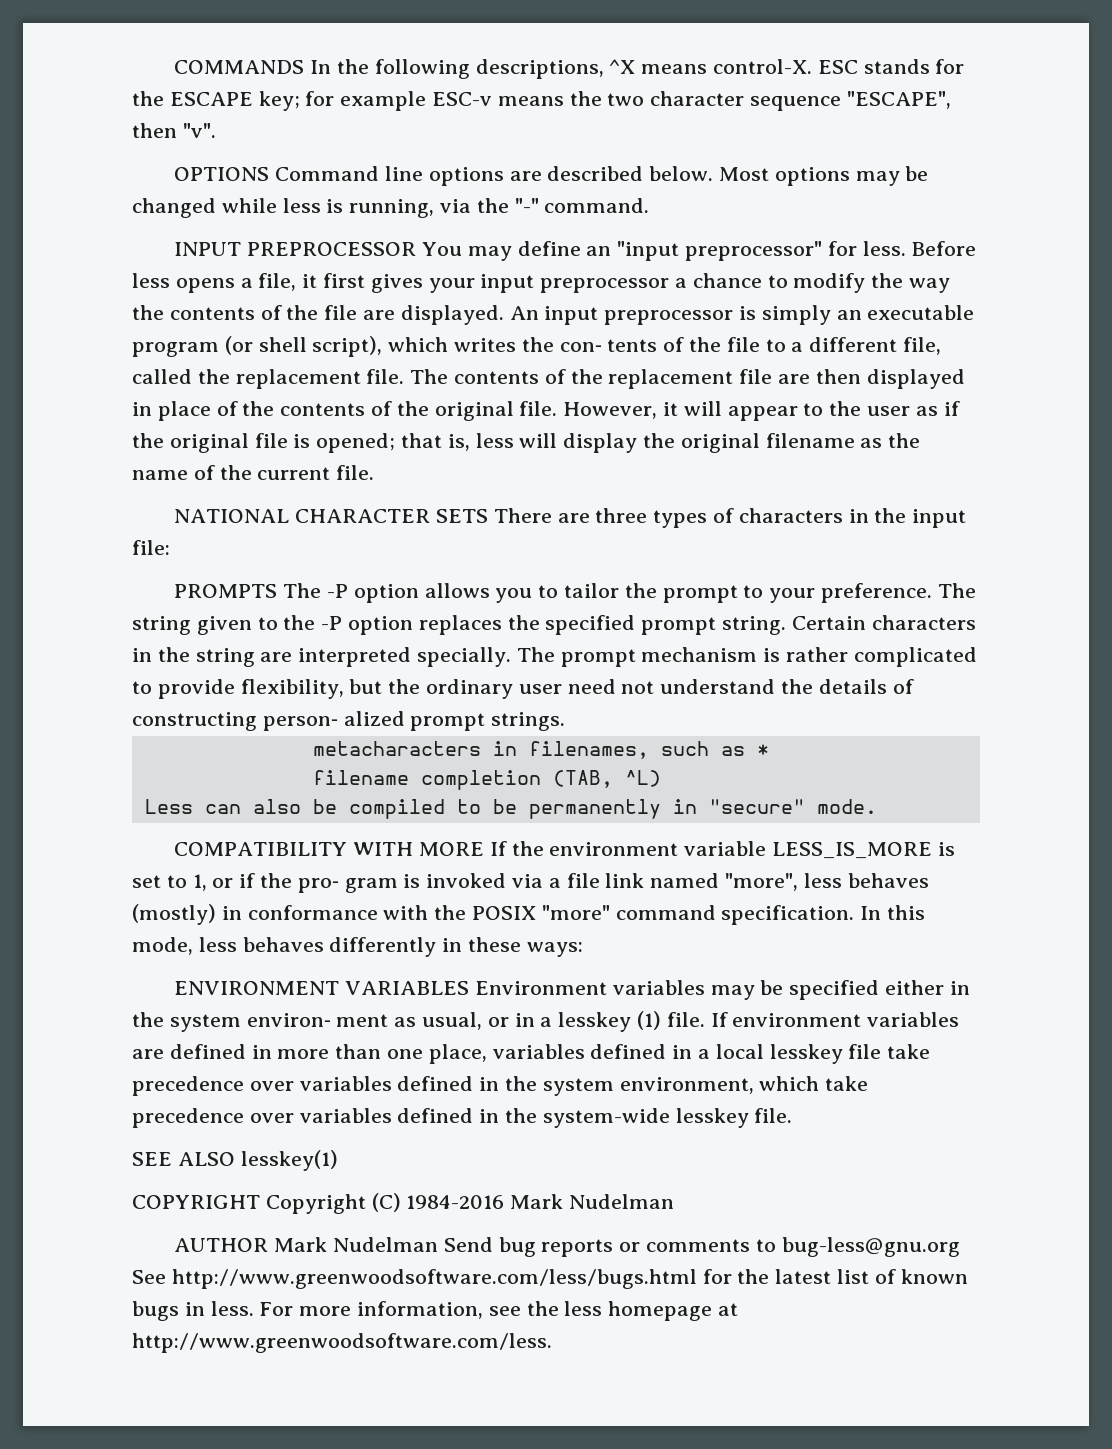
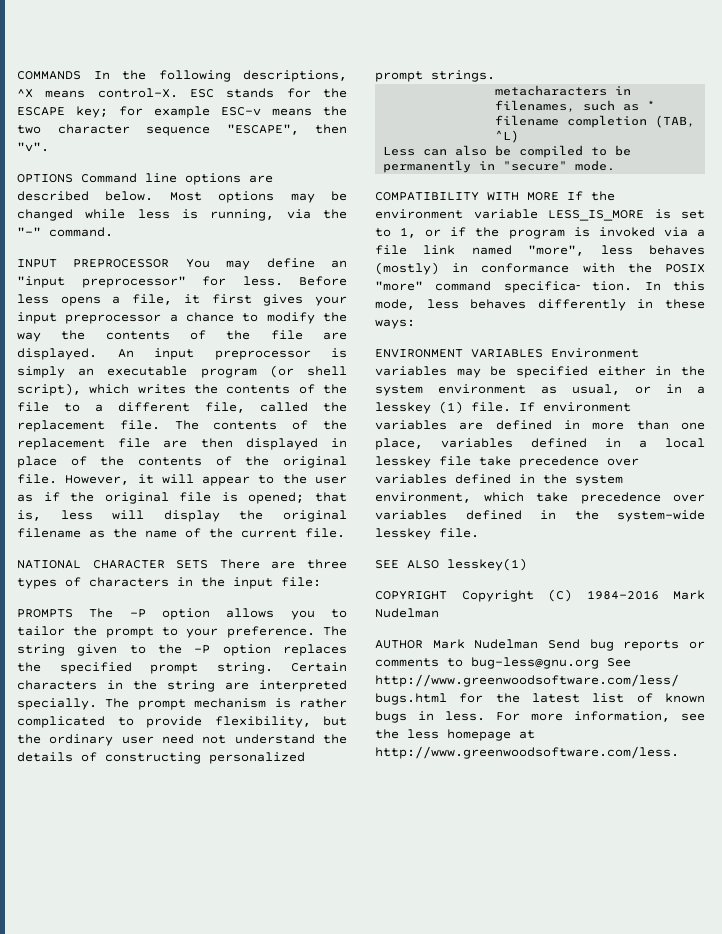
- An input preprocessor is simply an executable program (or shell script), which writes the con‐ tents of the file to a different file, called the replacement file.
+ An input preprocessor is simply an executable program (or shell script), which writes the contents of the file to a different file, called the replacement file.
- The prompt mechanism is rather complicated to provide flexibility, but the ordinary user need not understand the details of constructing person‐ alized prompt strings.
+ The prompt mechanism is rather complicated to provide flexibility, but the ordinary user need not understand the details of constructing personalized prompt strings.
- COMPATIBILITY WITH MORE If the environment variable LESS_IS_MORE is set to 1, or if the pro‐ gram is invoked via a file link named "more", less behaves (mostly) in conformance with the POSIX "more" command specification.
+ COMPATIBILITY WITH MORE If the environment variable LESS_IS_MORE is set to 1, or if the program is invoked via a file link named "more", less behaves (mostly) in conformance with the POSIX "more" command specifica‐ tion.
- ENVIRONMENT VARIABLES Environment variables may be specified either in the system environ‐ ment as usual, or in a lesskey (1) file.
+ ENVIRONMENT VARIABLES Environment variables may be specified either in the system environment as usual, or in a lesskey (1) file.

